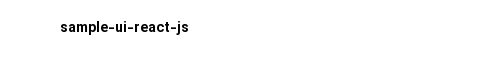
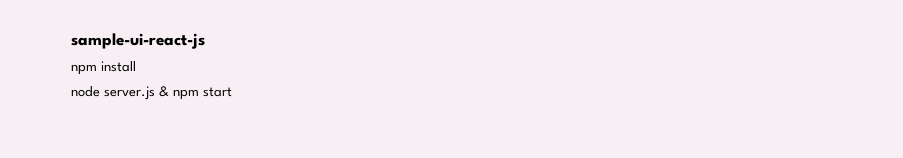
+ npm install
+ node server.js & npm start

